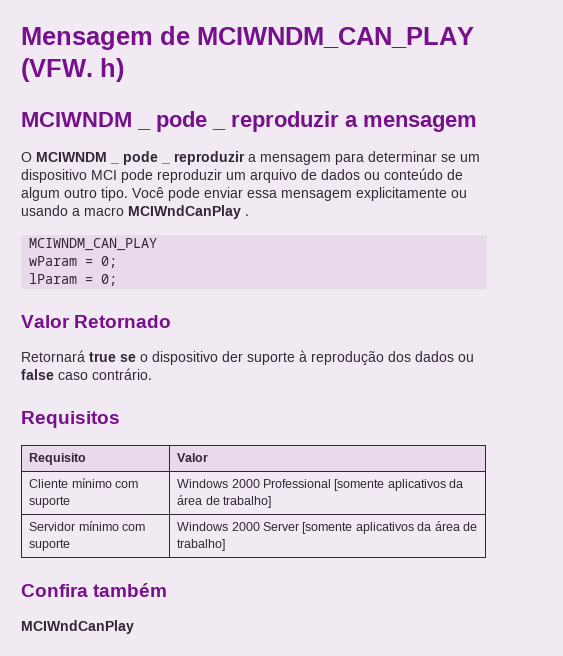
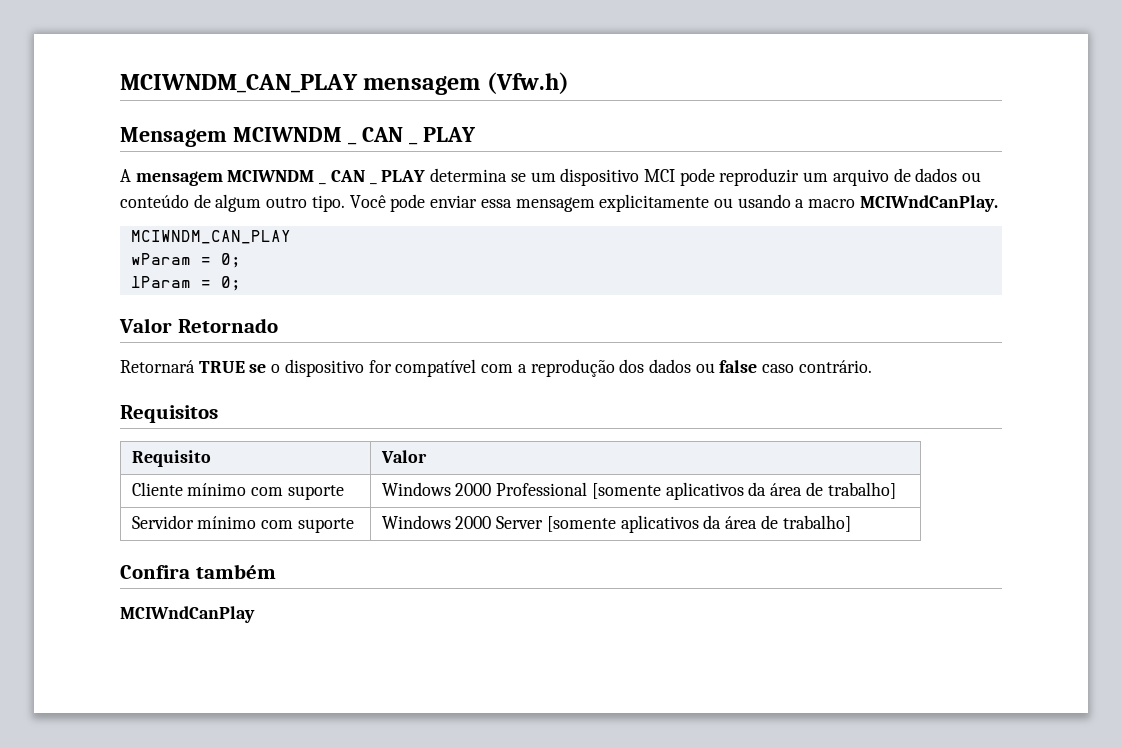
- Mensagem de MCIWNDM_CAN_PLAY (VFW. h)
- MCIWNDM _ pode _ reproduzir a mensagem
- O MCIWNDM _ pode _ reproduzir a mensagem para determinar se um dispositivo MCI pode reproduzir um arquivo de dados ou conteúdo de algum outro tipo.
+ MCIWNDM_CAN_PLAY mensagem (Vfw.h)
+ Mensagem MCIWNDM _ CAN _ PLAY
+ A mensagem MCIWNDM _ CAN _ PLAY determina se um dispositivo MCI pode reproduzir um arquivo de dados ou conteúdo de algum outro tipo.
- Você pode enviar essa mensagem explicitamente ou usando a macro MCIWndCanPlay .
+ Você pode enviar essa mensagem explicitamente ou usando a macro MCIWndCanPlay.
- Retornará true se o dispositivo der suporte à reprodução dos dados ou false caso contrário.
+ Retornará TRUE se o dispositivo for compatível com a reprodução dos dados ou false caso contrário.

